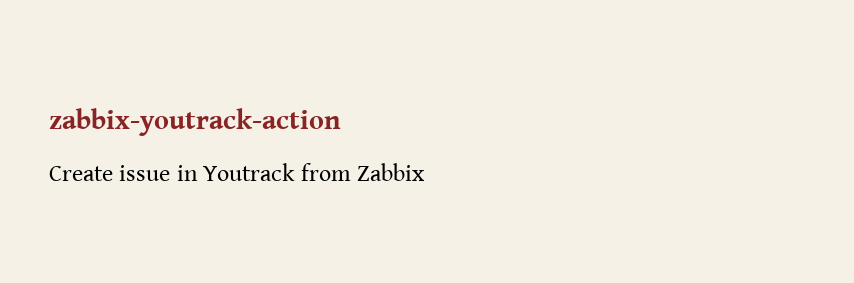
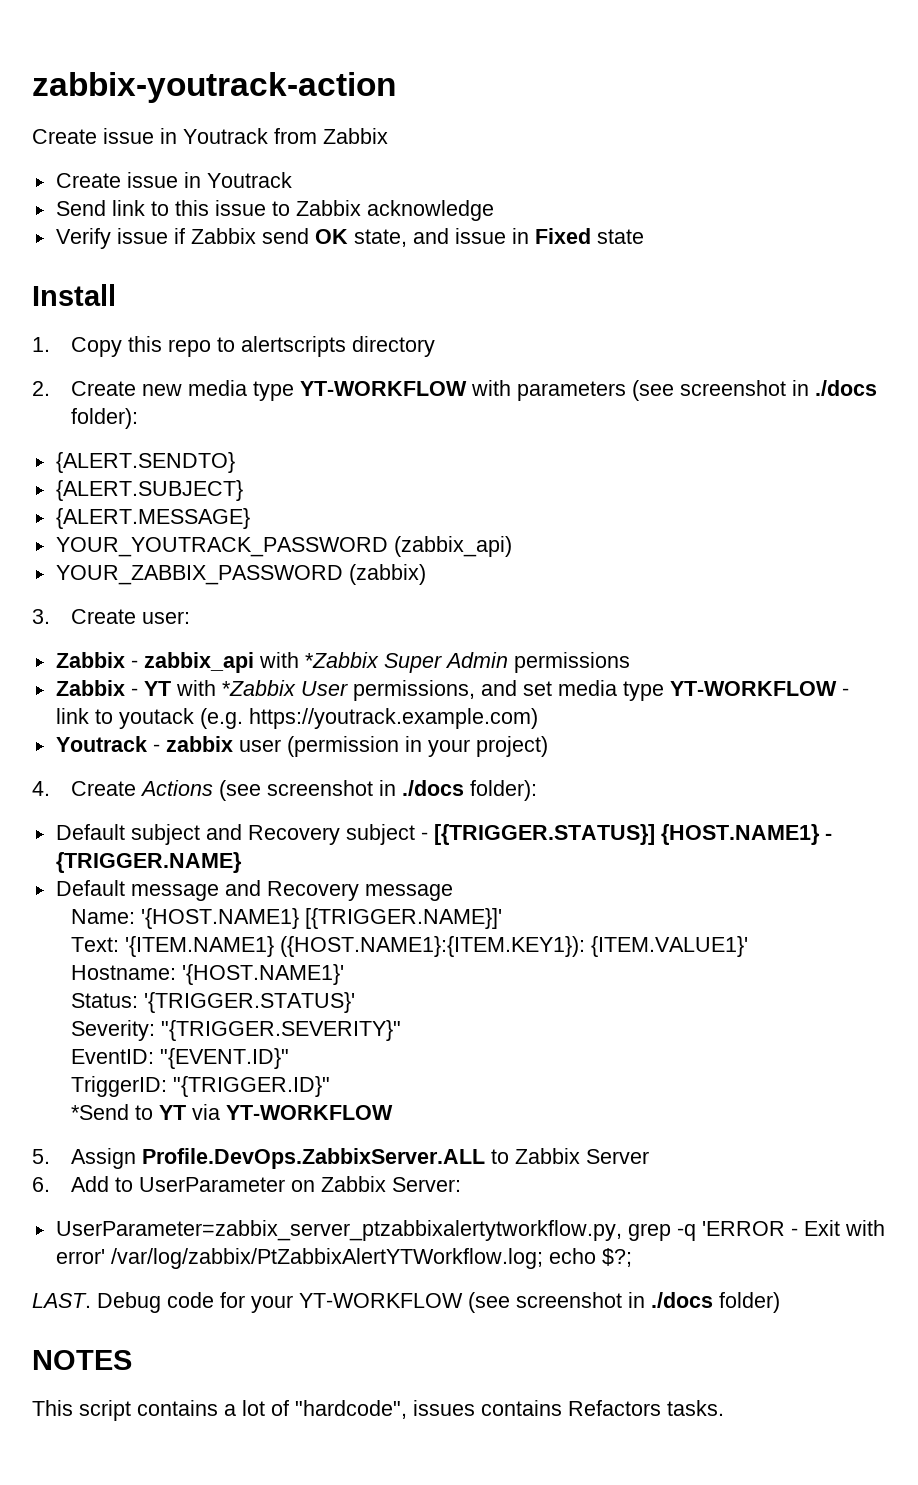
  Create issue in Youtrack from Zabbix
+ Create issue in Youtrack
+ Send link to this issue to Zabbix acknowledge
+ Verify issue if Zabbix send OK state, and issue in Fixed state
+ Install
+ 1. Copy this repo to alertscripts directory
+ 2. Create new media type YT-WORKFLOW with parameters (see screenshot in ./docs folder):
+ {ALERT.SENDTO}
+ {ALERT.SUBJECT}
+ {ALERT.MESSAGE}
+ YOUR_YOUTRACK_PASSWORD (zabbix_api)
+ YOUR_ZABBIX_PASSWORD (zabbix)
+ 3. Create user:
+ Zabbix - zabbix_api with *Zabbix Super Admin permissions
+ Zabbix - YT with *Zabbix User permissions, and set media type YT-WORKFLOW - link to youtack (e.g. https://youtrack.example.com)
+ Youtrack - zabbix user (permission in your project)
+ 4. Create Actions (see screenshot in ./docs folder):
+ Default subject and Recovery subject - [{TRIGGER.STATUS}] {HOST.NAME1} - {TRIGGER.NAME}
+ Default message and Recovery message
+ Name: '{HOST.NAME1} [{TRIGGER.NAME}]'
+ Text: '{ITEM.NAME1} ({HOST.NAME1}:{ITEM.KEY1}): {ITEM.VALUE1}'
+ Hostname: '{HOST.NAME1}'
+ Status: '{TRIGGER.STATUS}'
+ Severity: "{TRIGGER.SEVERITY}"
+ EventID: "{EVENT.ID}"
+ TriggerID: "{TRIGGER.ID}"
+ *Send to YT via YT-WORKFLOW
+ 5. Assign Profile.DevOps.ZabbixServer.ALL to Zabbix Server
+ 6. Add to UserParameter on Zabbix Server:
+ UserParameter=zabbix_server_ptzabbixalertytworkflow.py, grep -q 'ERROR - Exit with error' /var/log/zabbix/PtZabbixAlertYTWorkflow.log; echo $?;
+ LAST. Debug code for your YT-WORKFLOW (see screenshot in ./docs folder)
+ NOTES
+ This script contains a lot of "hardcode", issues contains Refactors tasks.

